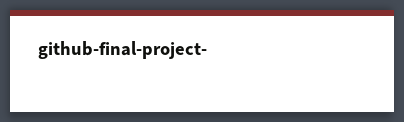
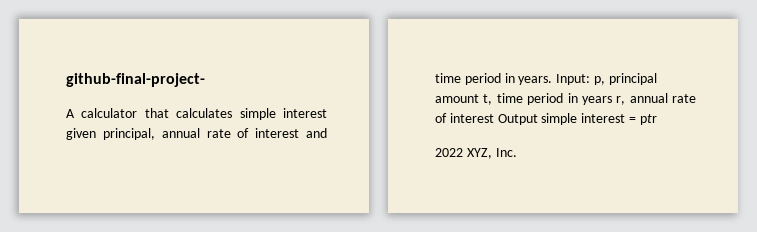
+ A calculator that calculates simple interest given principal, annual rate of interest and time period in years. Input: p, principal amount t, time period in years r, annual rate of interest Output simple interest = ptr
+ 2022 XYZ, Inc.

